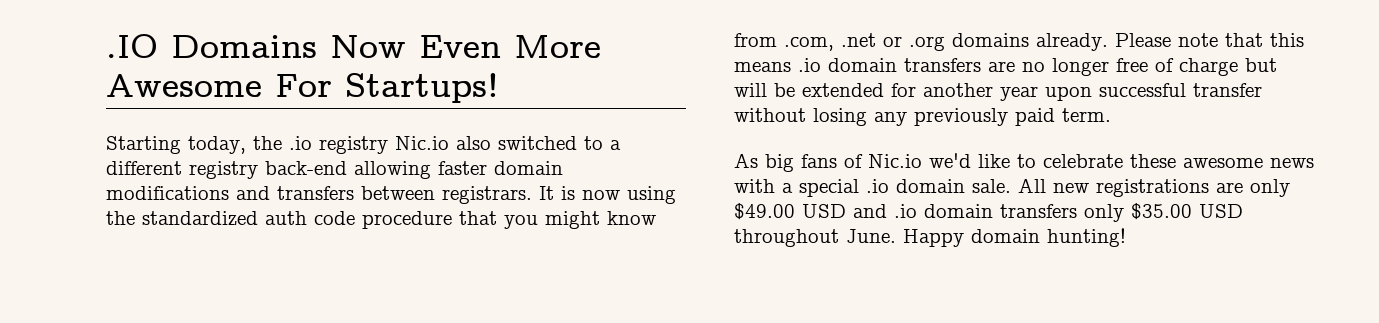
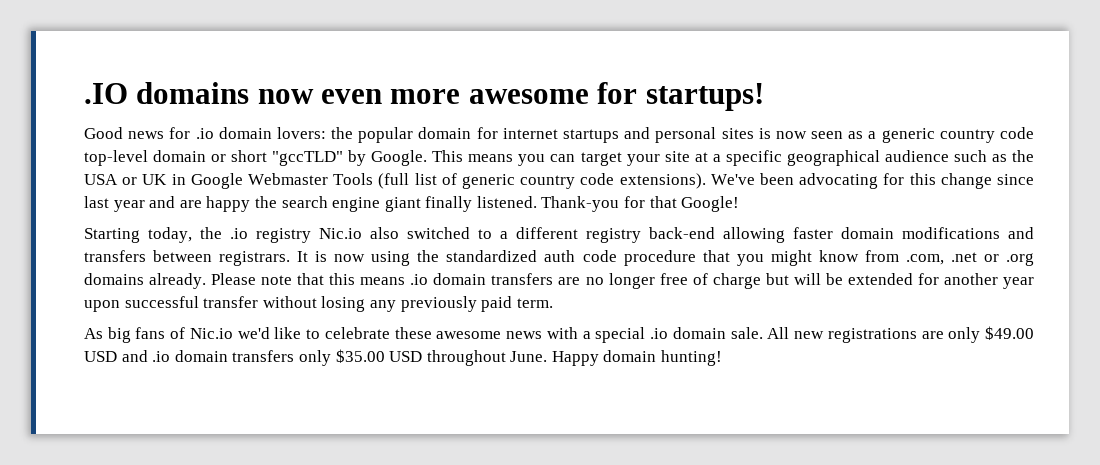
- .IO Domains Now Even More Awesome For Startups!
+ .IO domains now even more awesome for startups!
+ Good news for .io domain lovers: the popular domain for internet startups and personal sites is now seen as a generic country code top-level domain or short "gccTLD" by Google. This means you can target your site at a specific geographical audience such as the USA or UK in Google Webmaster Tools (full list of generic country code extensions). We've been advocating for this change since last year and are happy the search engine giant finally listened. Thank-you for that Google!

